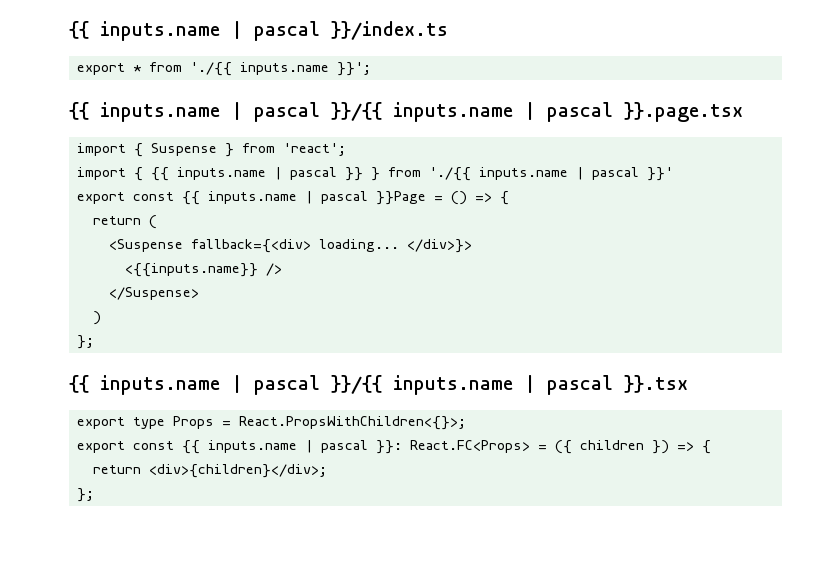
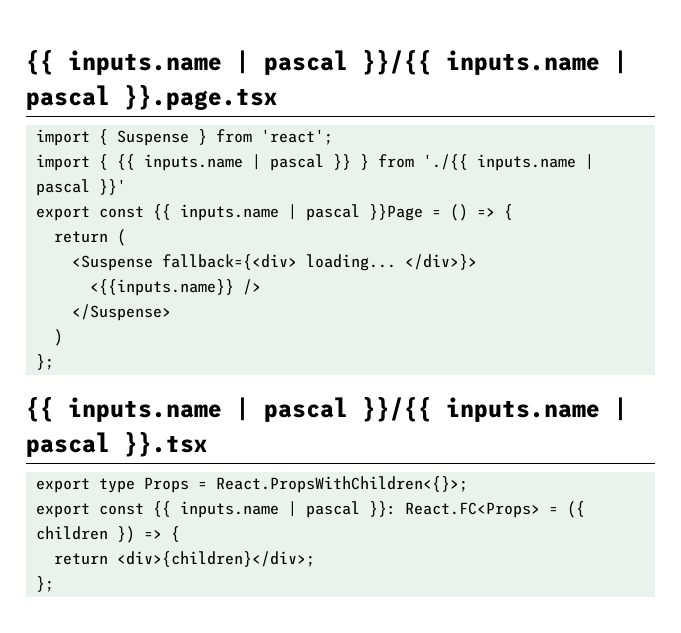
- {{ inputs.name | pascal }}/index.ts
- export * from './{{ inputs.name }}';

